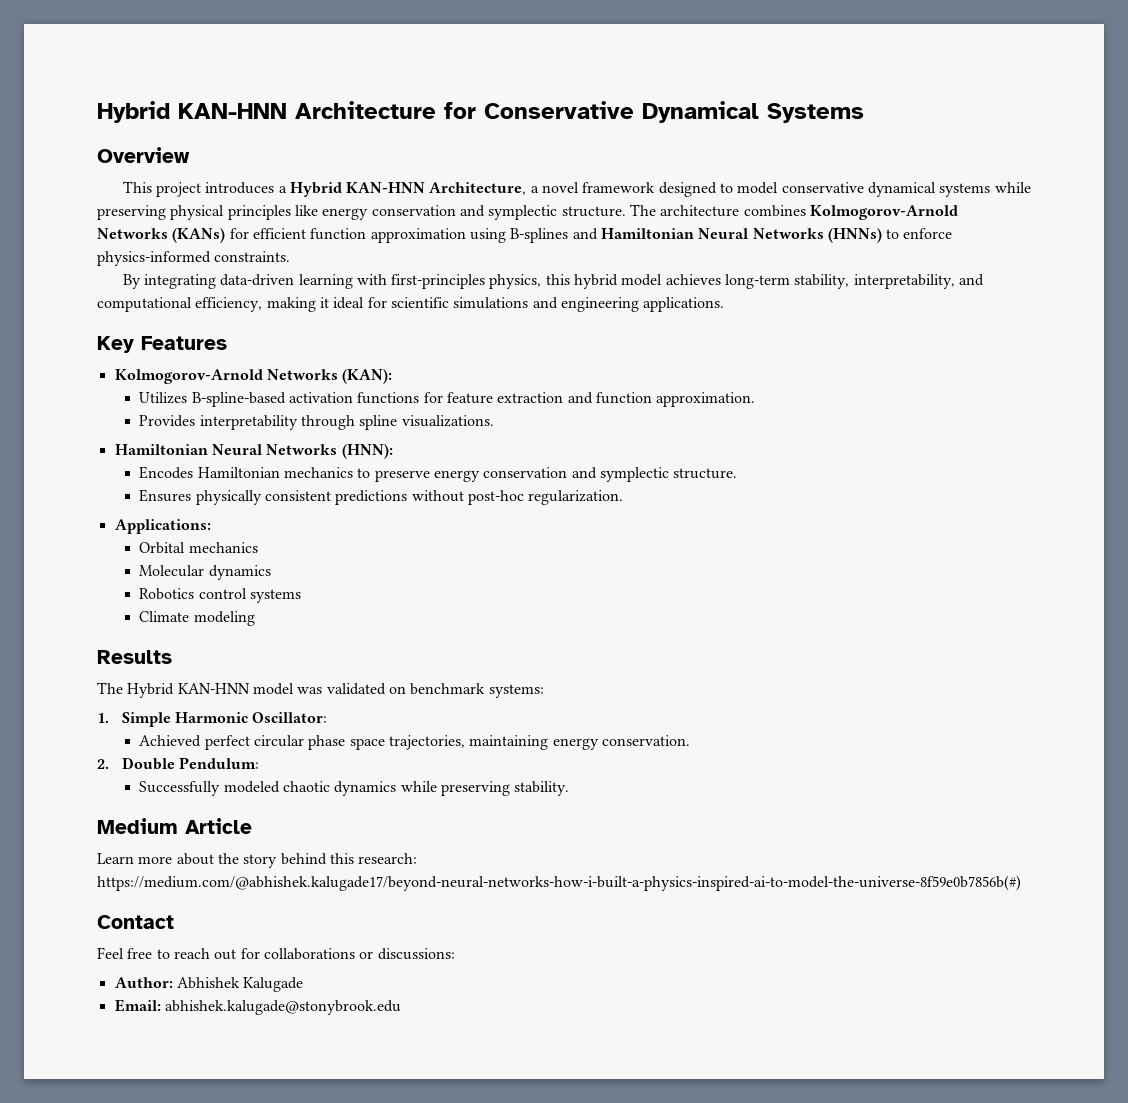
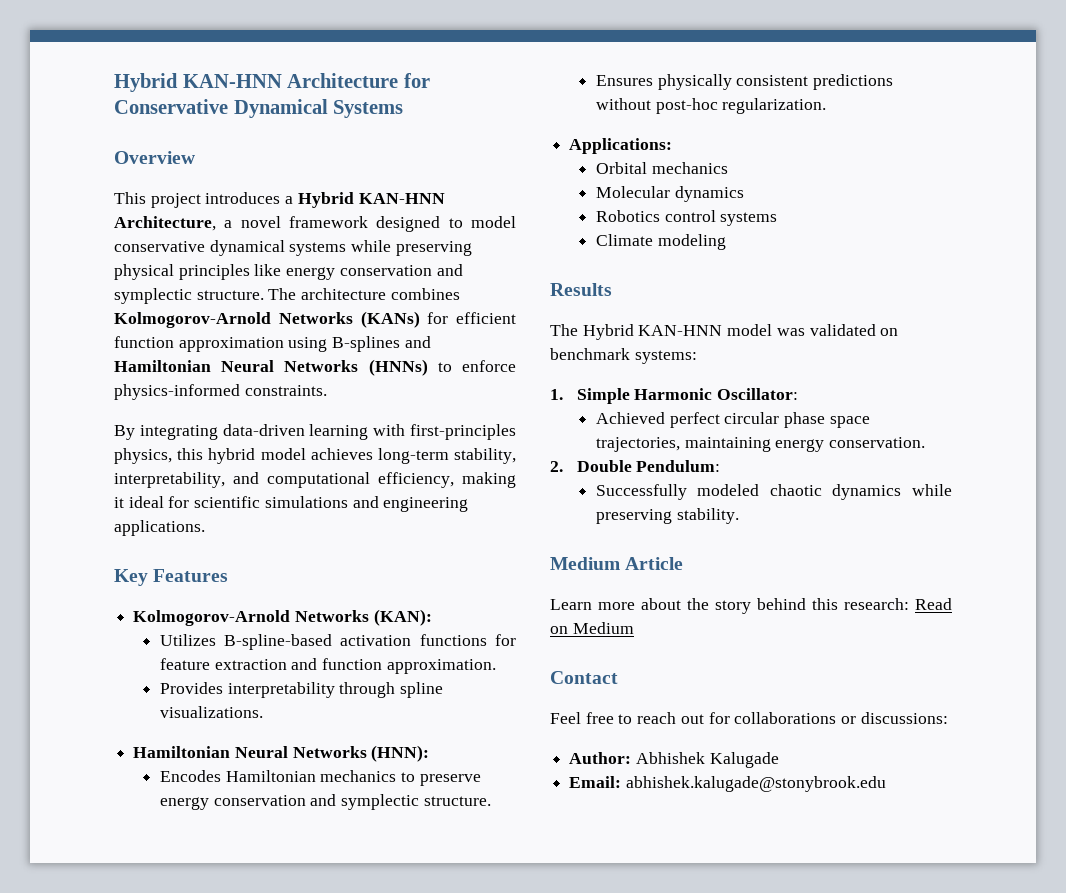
- Learn more about the story behind this research: https://medium.com/@abhishek.kalugade17/beyond-neural-networks-how-i-built-a-physics-inspired-ai-to-model-the-universe-8f59e0b7856b(#)
+ Learn more about the story behind this research: Read on Medium

